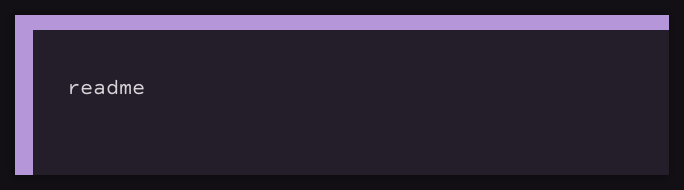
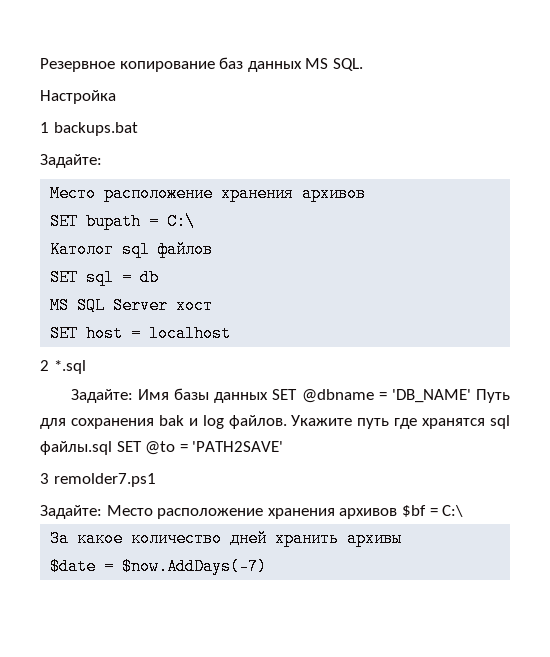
- readme
+ Резервное копирование баз данных MS SQL.
+ Настройка
+ 1 backups.bat
+ Задайте:
+ Место расположение хранения архивов
+ SET bupath = C:\
+ Католог sql файлов
+ SET sql = db
+ MS SQL Server хост
+ SET host = localhost
+ 2 *.sql
+ Задайте: Имя базы данных SET @dbname = 'DB_NAME' Путь для сохранения bak и log файлов. Укажите путь где хранятся sql файлы.sql SET @to = 'PATH2SAVE'
+ 3 remolder7.ps1
+ Задайте: Место расположение хранения архивов $bf = C:\
+ За какое количество дней хранить архивы
+ $date = $now.AddDays(-7)

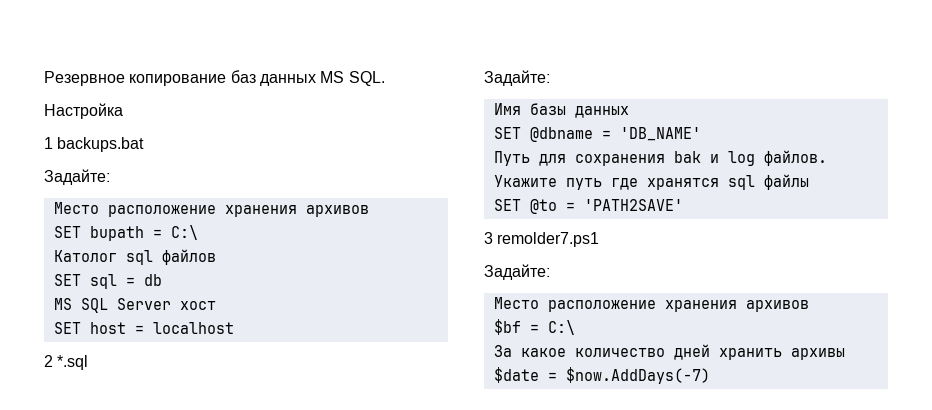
  2 *.sql
- Задайте: Имя базы данных SET @dbname = 'DB_NAME' Путь для сохранения bak и log файлов.
+ Задайте:
+ Имя базы данных
+ SET @dbname = 'DB_NAME'
+ Путь для сохранения bak и log файлов.
- Укажите путь где хранятся sql файлы.sql SET @to = 'PATH2SAVE'
+ Укажите путь где хранятся sql файлы
+ SET @to = 'PATH2SAVE'
  3 remolder7.ps1
- Задайте: Место расположение хранения архивов $bf = C:\
+ Задайте:
+ Место расположение хранения архивов
+ $bf = C:\

